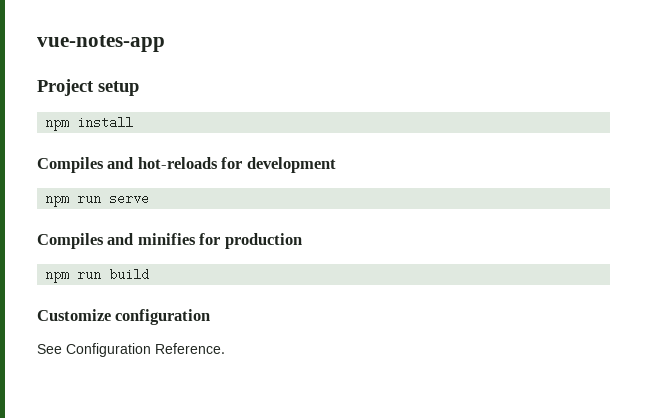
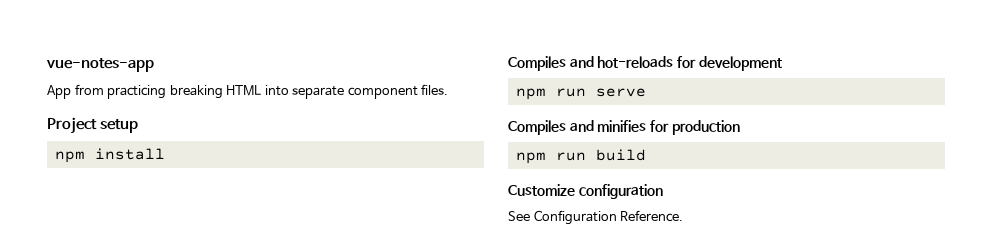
+ App from practicing breaking HTML into separate component files.

